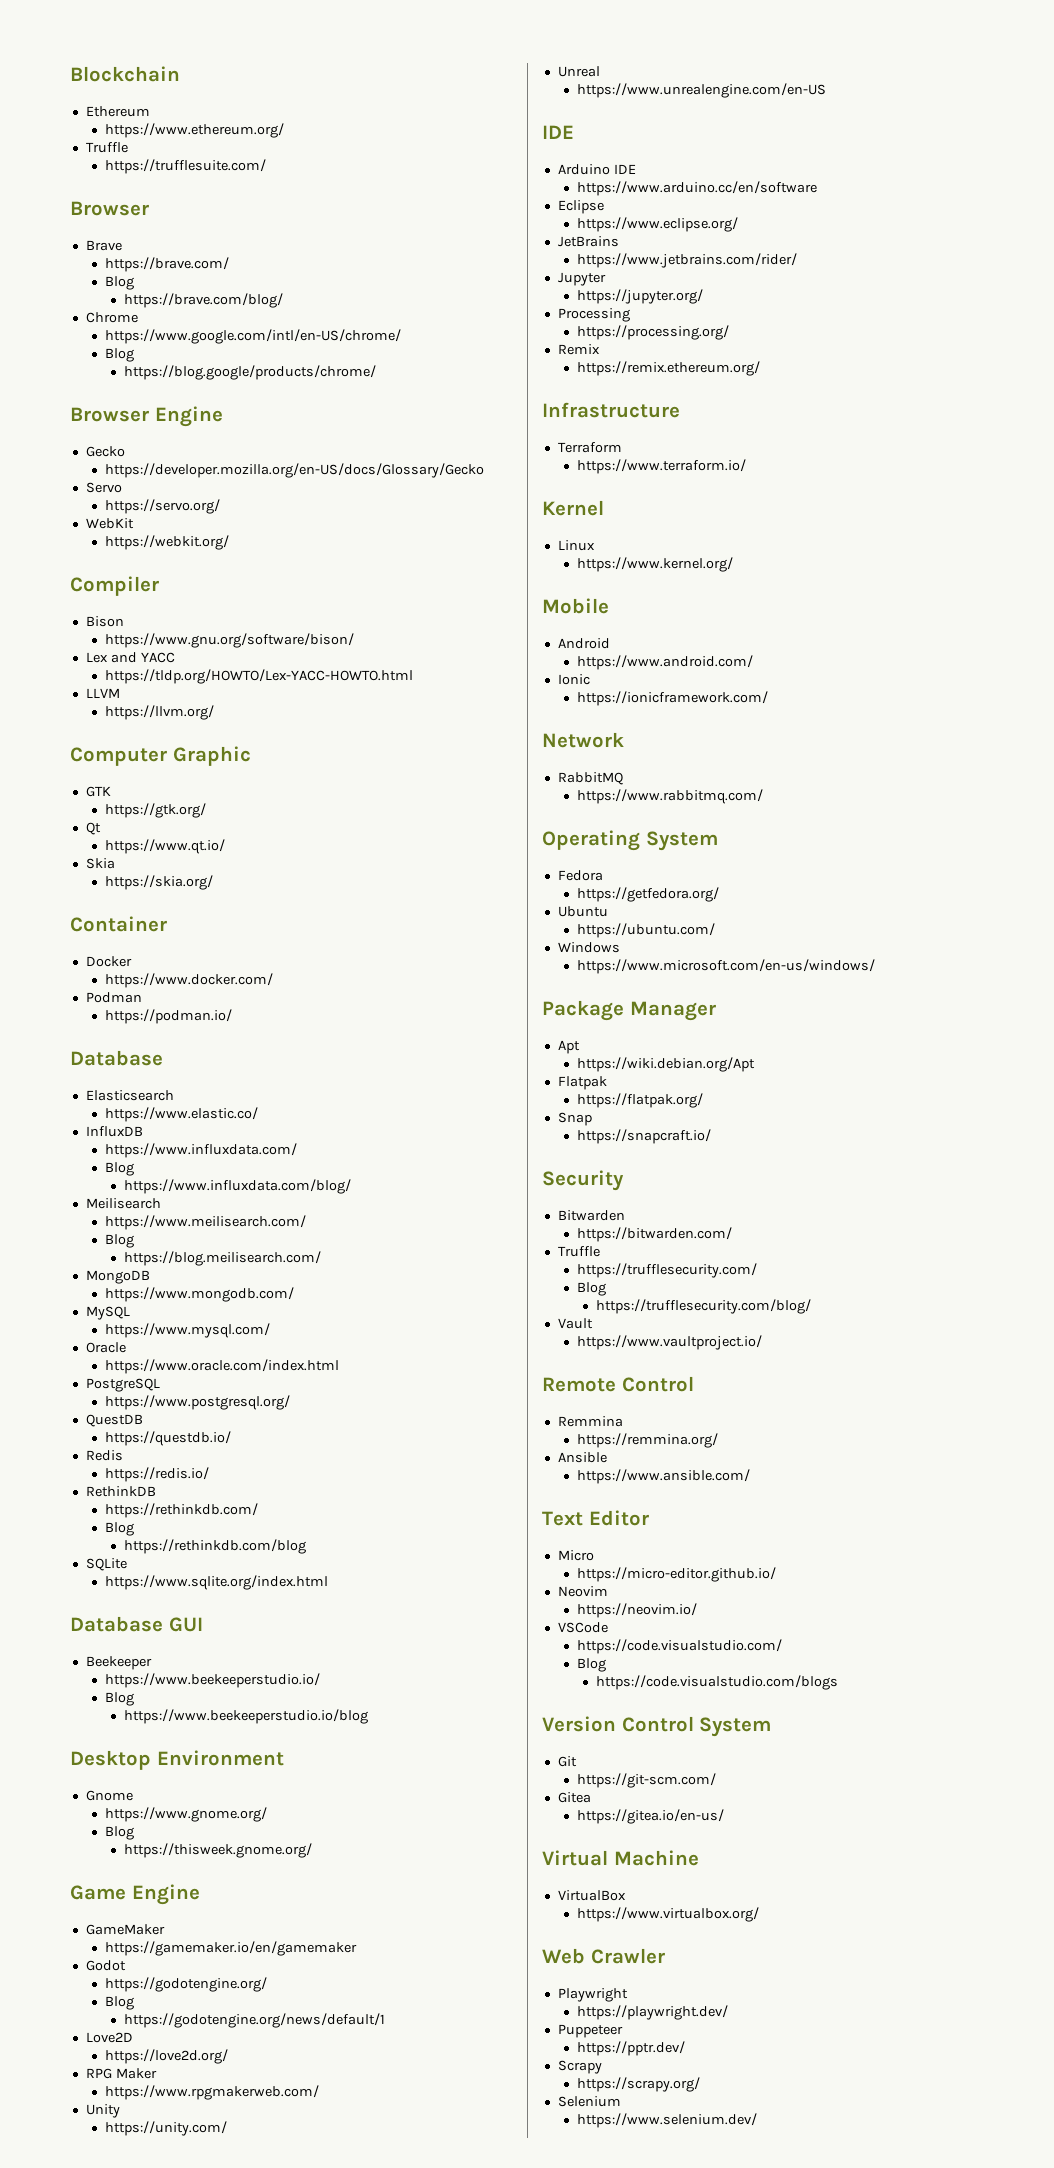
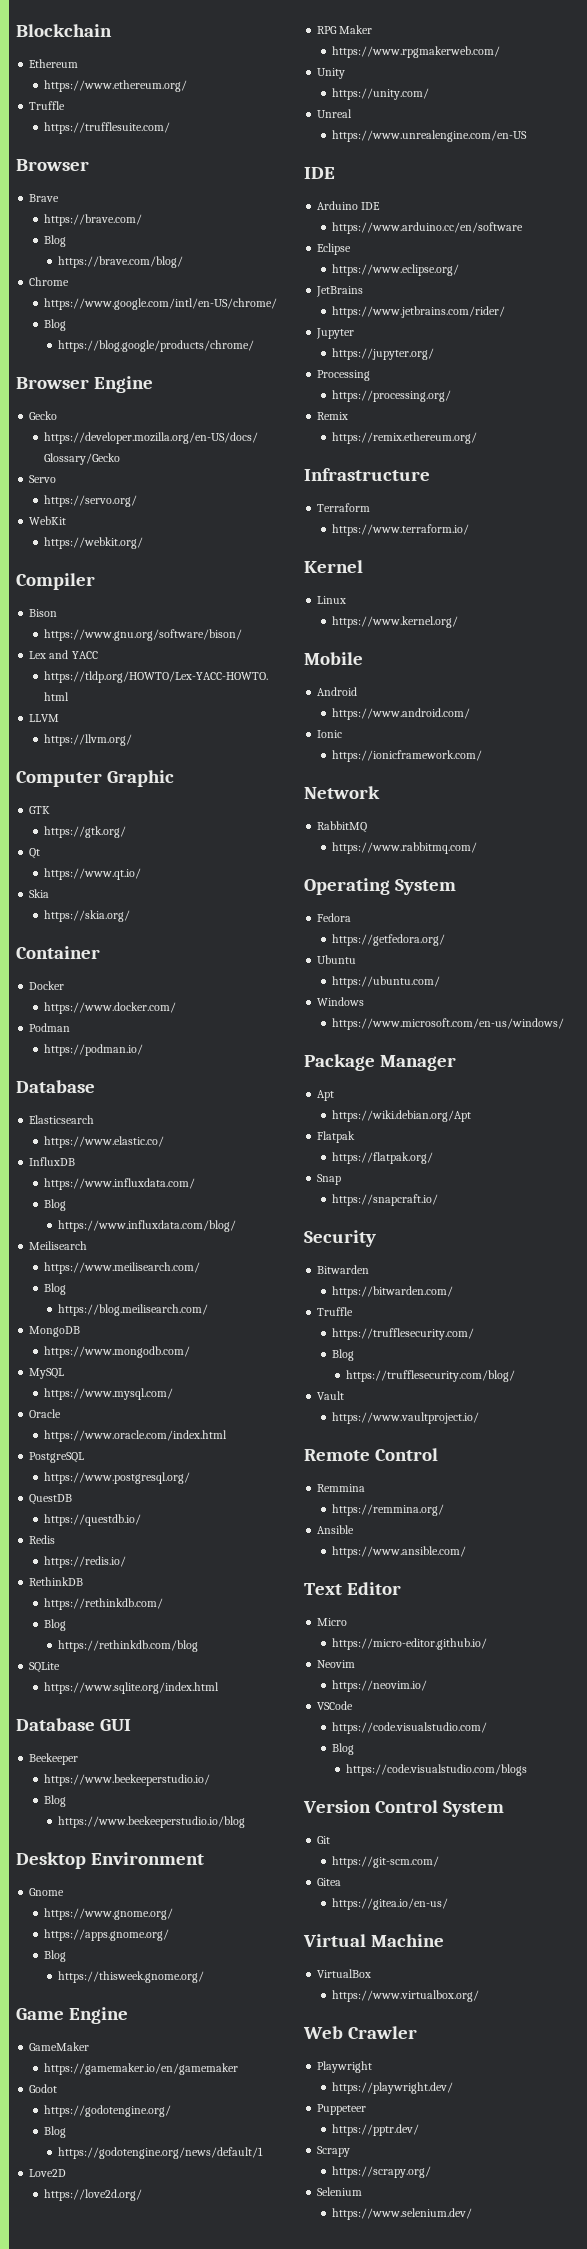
+ https://apps.gnome.org/

